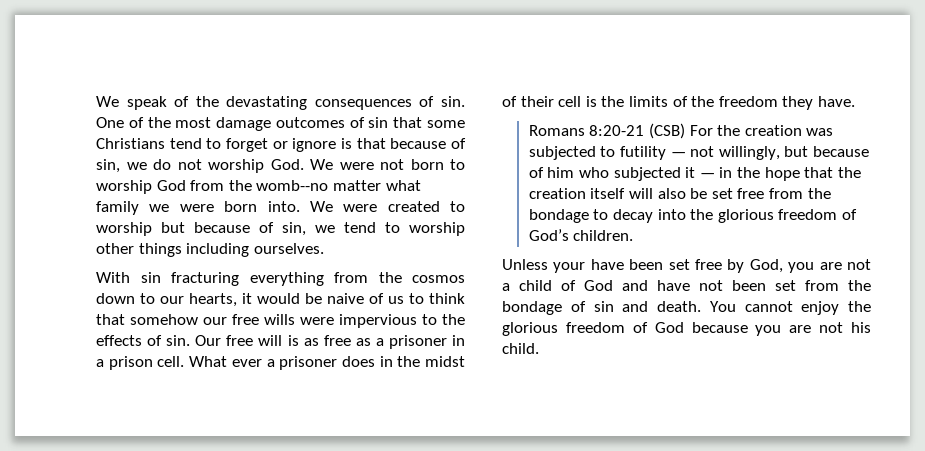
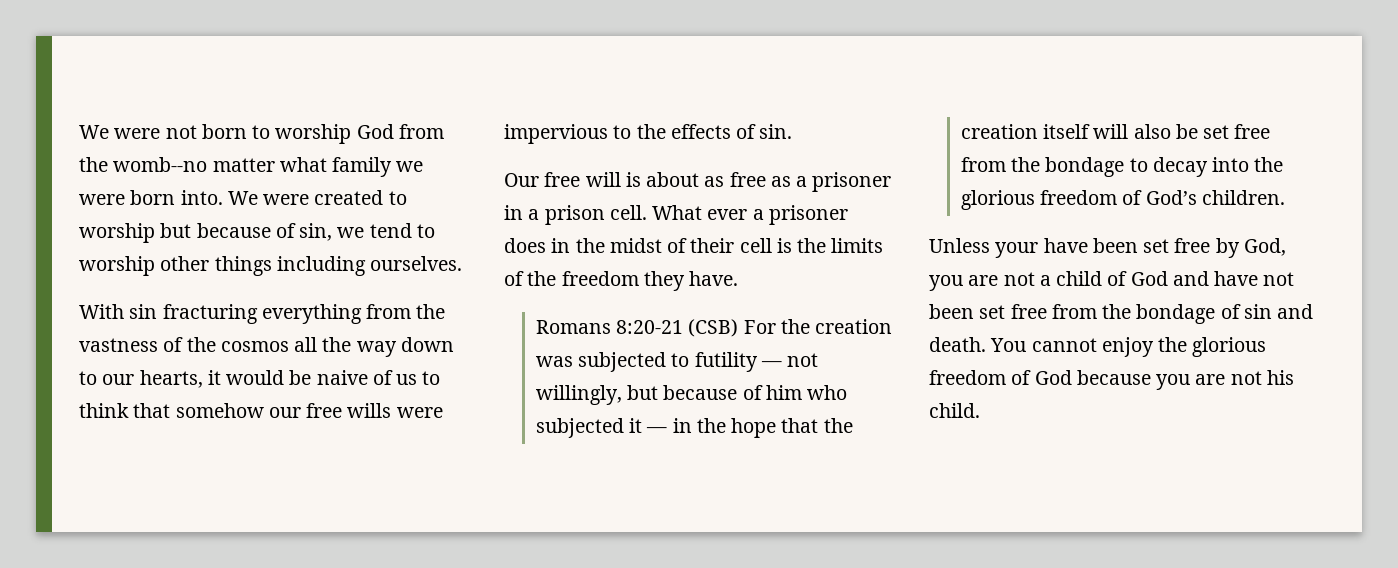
- We speak of the devastating consequences of sin. One of the most damage outcomes of sin that some Christians tend to forget or ignore is that because of sin, we do not worship God. We were not born to worship God from the womb--no matter what family we were born into.
+ We were not born to worship God from the womb--no matter what family we were born into.
- With sin fracturing everything from the cosmos down to our hearts, it would be naive of us to think that somehow our free wills were impervious to the effects of sin. Our free will is as free as a prisoner in a prison cell.
+ With sin fracturing everything from the vastness of the cosmos all the way down to our hearts, it would be naive of us to think that somehow our free wills were impervious to the effects of sin.
+ Our free will is about as free as a prisoner in a prison cell.
- Unless your have been set free by God, you are not a child of God and have not been set from the bondage of sin and death.
+ Unless your have been set free by God, you are not a child of God and have not been set free from the bondage of sin and death.

